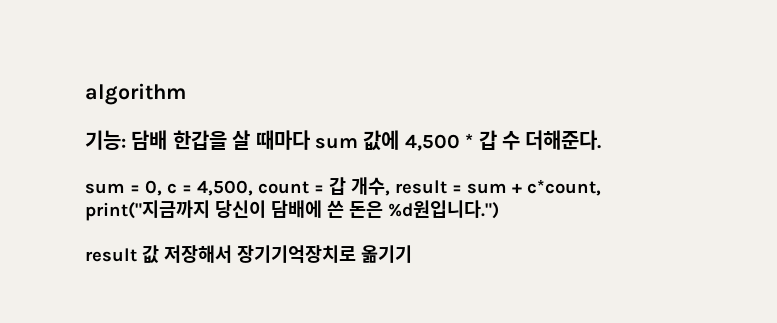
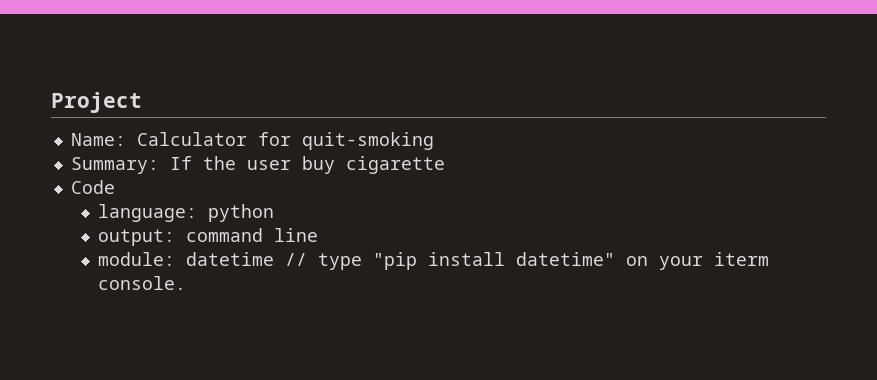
- algorithm
- 기능: 담배 한갑을 살 때마다 sum 값에 4,500 * 갑 수 더해준다.
- sum = 0, c = 4,500, count = 갑 개수, result = sum + c*count, print("지금까지 당신이 담배에 쓴 돈은 %d원입니다.")
- result 값 저장해서 장기기억장치로 옮기기
+ Project
+ Name: Calculator for quit-smoking
+ Summary: If the user buy cigarette
+ Code
+ language: python
+ output: command line
+ module: datetime // type "pip install datetime" on your iterm console.

